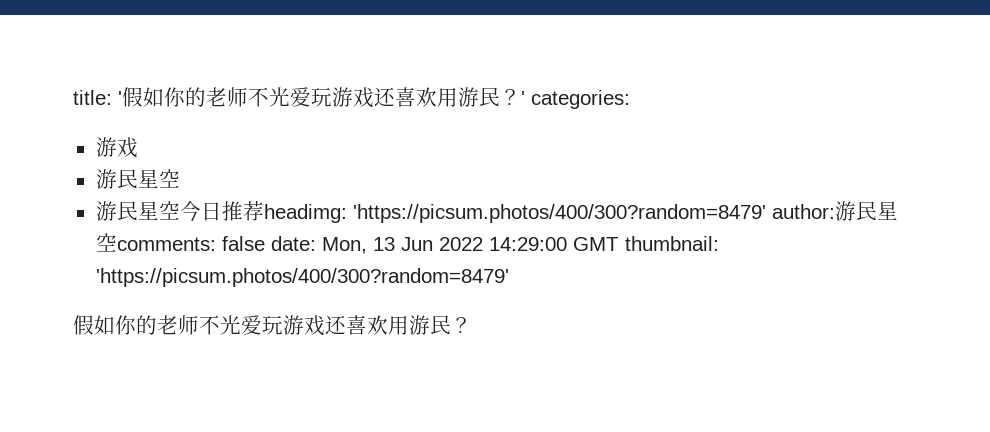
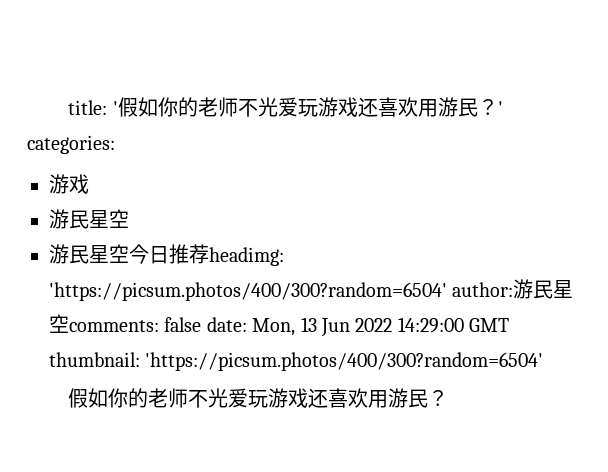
- 游民星空今日推荐headimg: 'https://picsum.photos/400/300?random=8479' author:游民星空comments: false date: Mon, 13 Jun 2022 14:29:00 GMT thumbnail: 'https://picsum.photos/400/300?random=8479'
+ 游民星空今日推荐headimg: 'https://picsum.photos/400/300?random=6504' author:游民星空comments: false date: Mon, 13 Jun 2022 14:29:00 GMT thumbnail: 'https://picsum.photos/400/300?random=6504'

